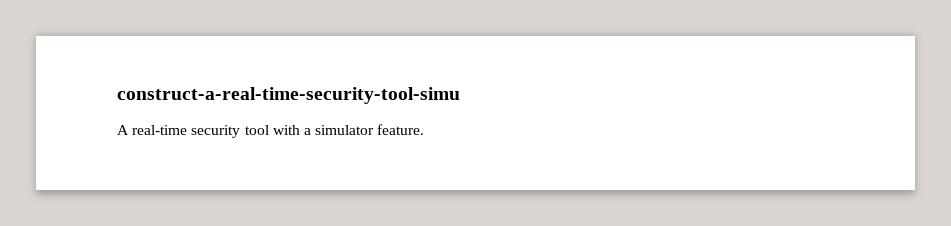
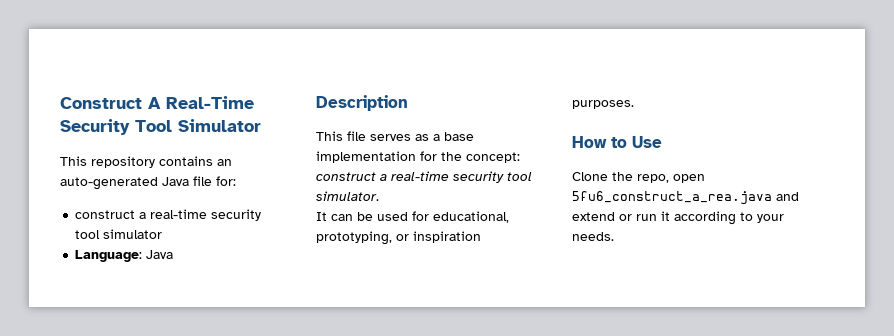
- construct-a-real-time-security-tool-simu
- A real-time security tool with a simulator feature.
+ Construct A Real-Time Security Tool Simulator
+ This repository contains an auto-generated Java file for:
+ construct a real-time security tool simulator
+ Language: Java
+ Description
+ This file serves as a base implementation for the concept: construct a real-time security tool simulator.
+ It can be used for educational, prototyping, or inspiration purposes.
+ How to Use
+ Clone the repo, open 5fu6_construct_a_rea.java and extend or run it according to your needs.

